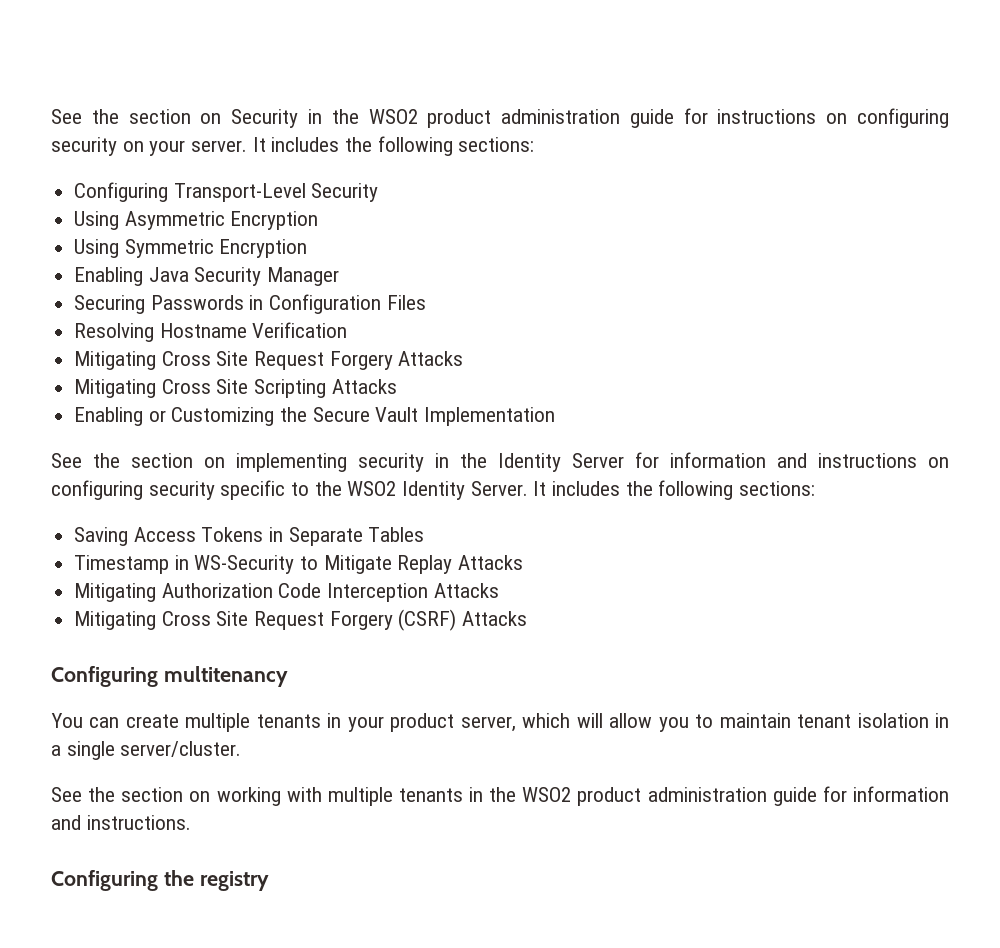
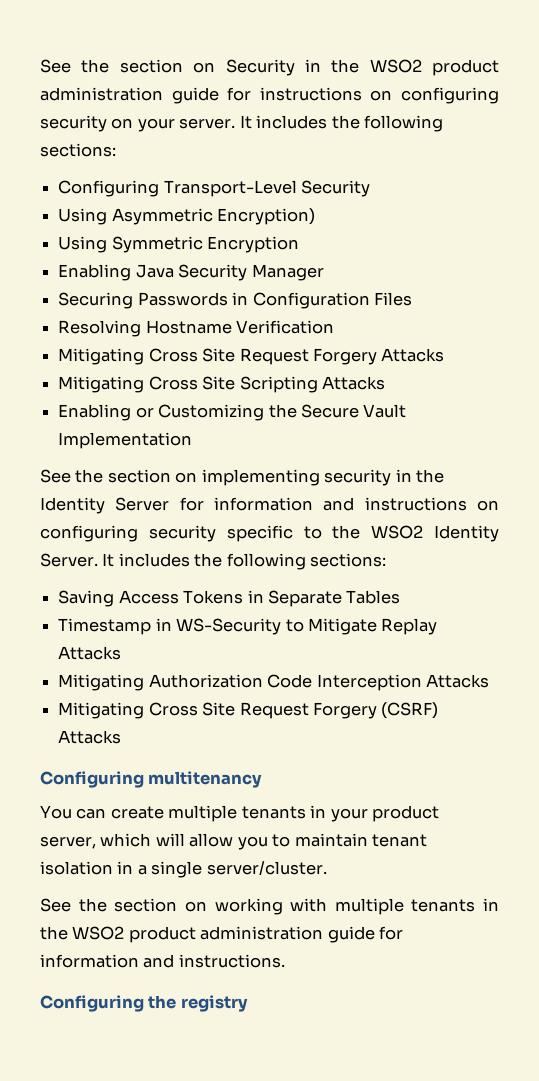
- Using Asymmetric Encryption
+ Using Asymmetric Encryption)

